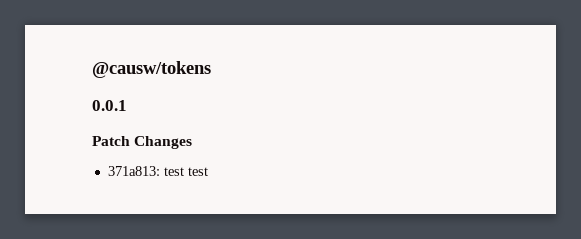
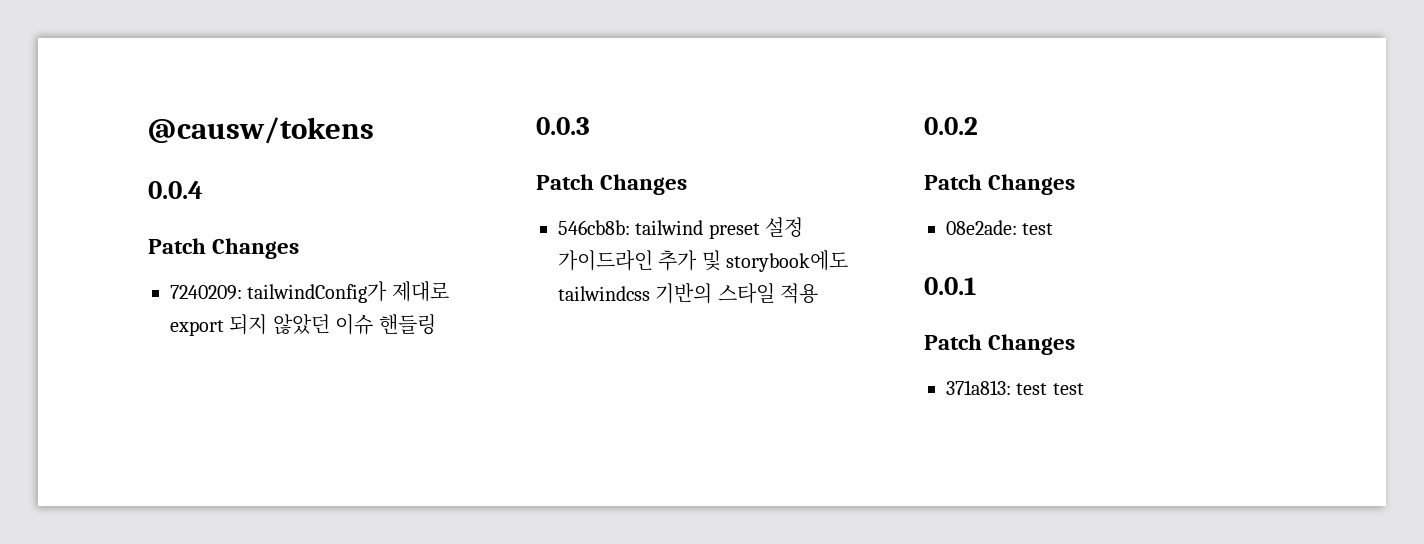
+ 0.0.4
+ Patch Changes
+ 7240209: tailwindConfig가 제대로 export 되지 않았던 이슈 핸들링
+ 0.0.3
+ Patch Changes
+ 546cb8b: tailwind preset 설정 가이드라인 추가 및 storybook에도 tailwindcss 기반의 스타일 적용
+ 0.0.2
+ Patch Changes
+ 08e2ade: test

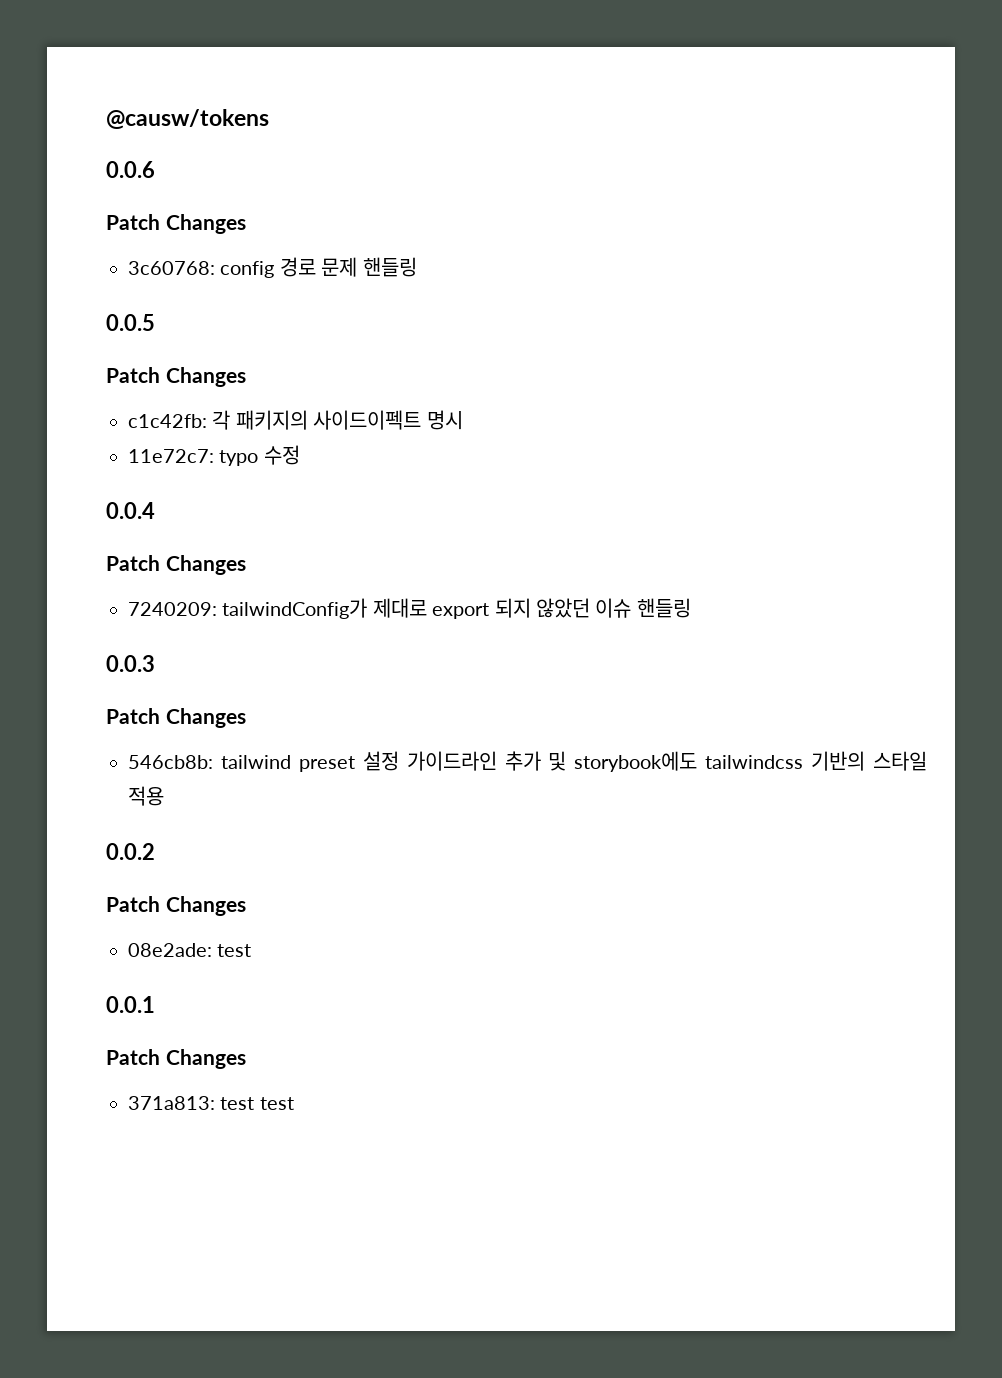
+ 0.0.6
+ Patch Changes
+ 3c60768: config 경로 문제 핸들링
+ 0.0.5
+ Patch Changes
+ c1c42fb: 각 패키지의 사이드이펙트 명시
+ 11e72c7: typo 수정

